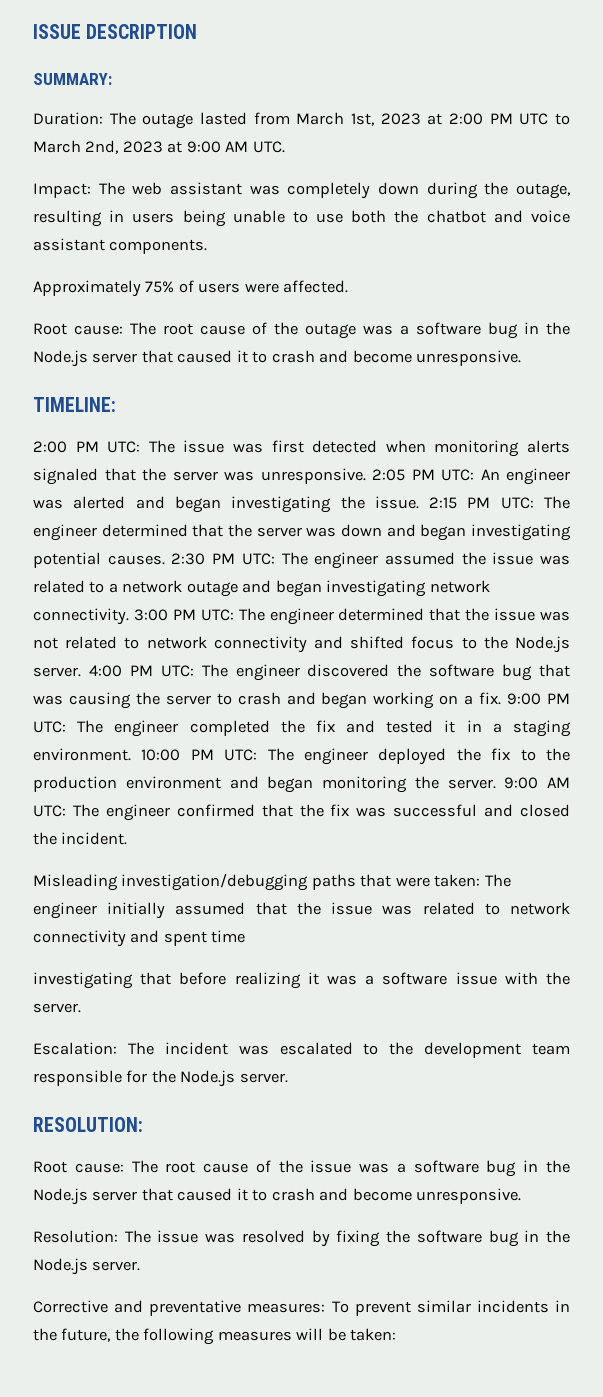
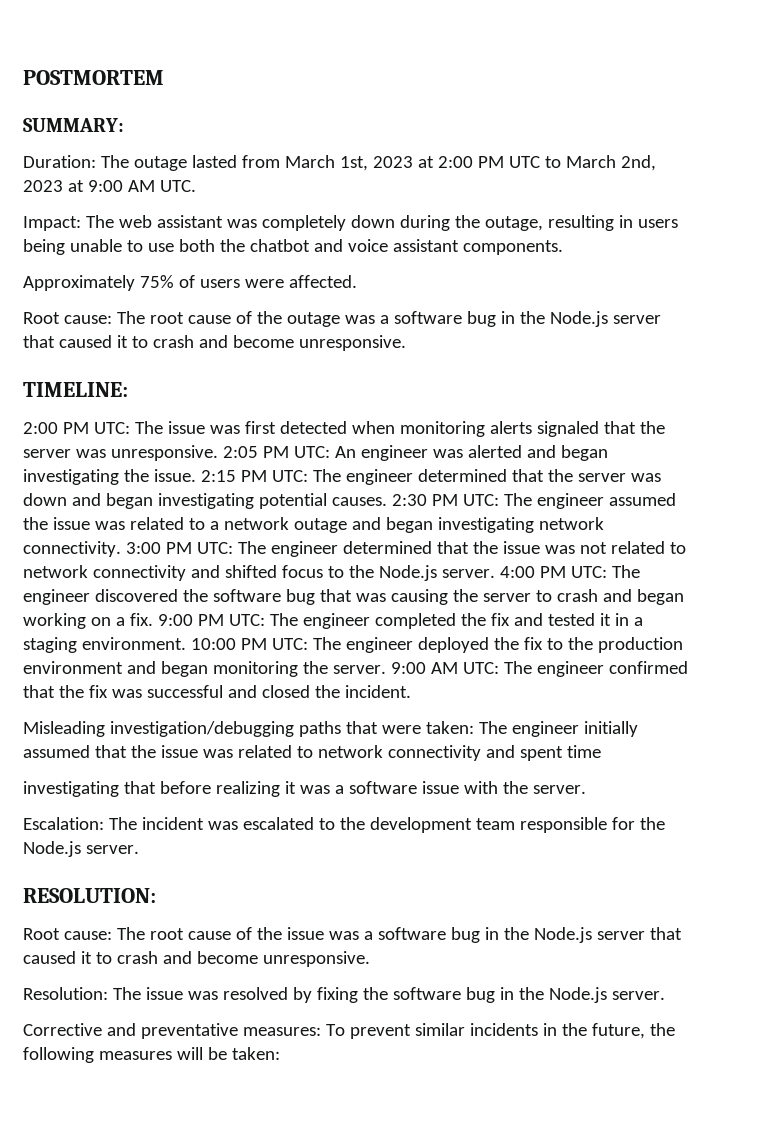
- ISSUE DESCRIPTION
+ POSTMORTEM

